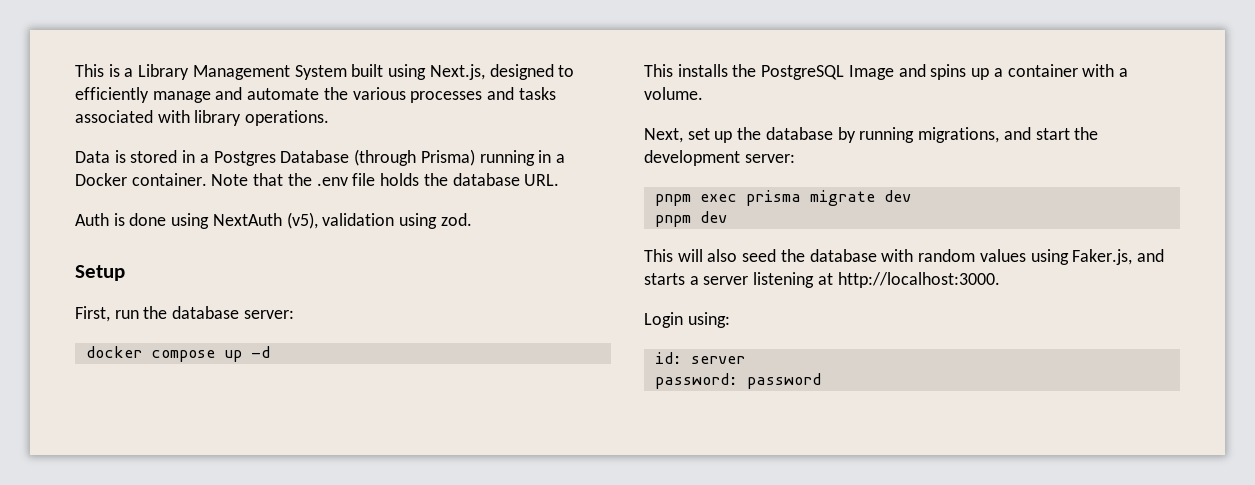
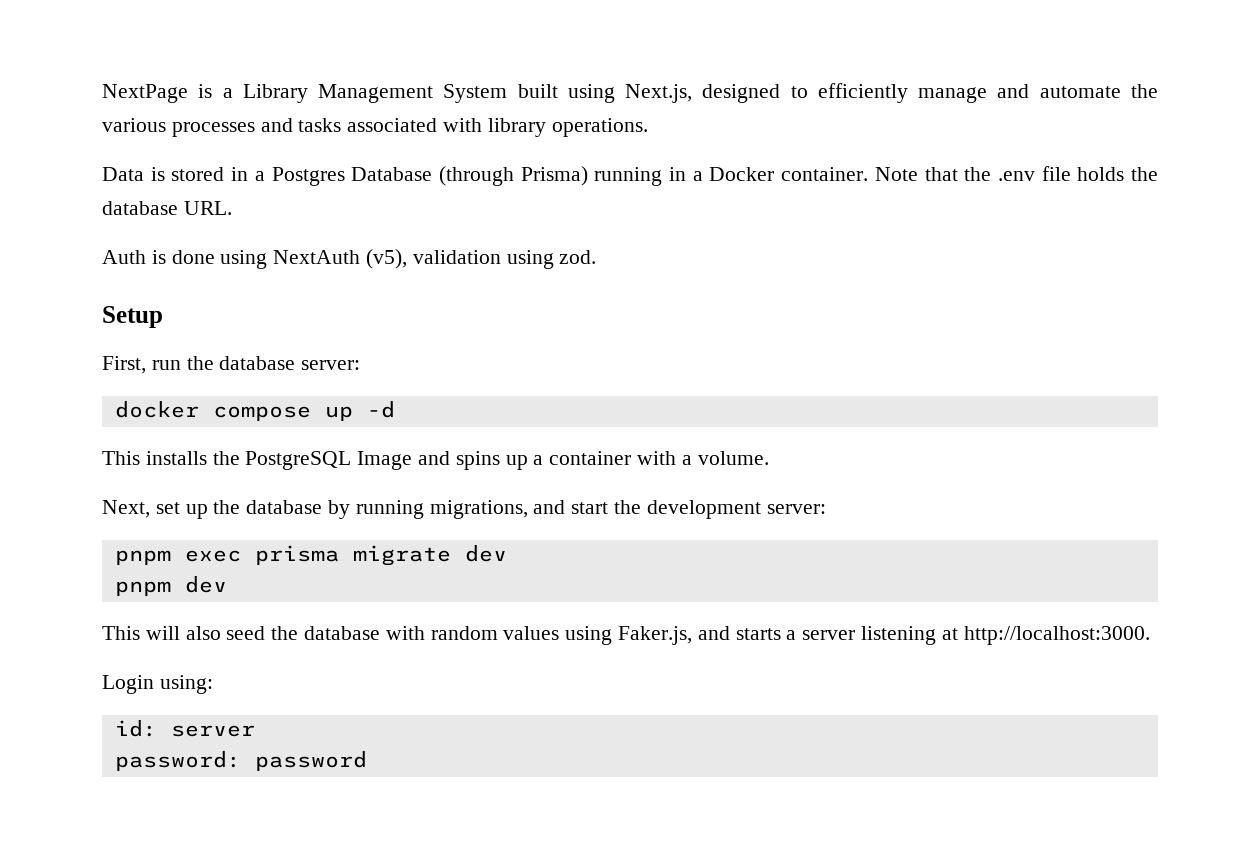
- This is a Library Management System built using Next.js, designed to efficiently manage and automate the various processes and tasks associated with library operations.
+ NextPage is a Library Management System built using Next.js, designed to efficiently manage and automate the various processes and tasks associated with library operations.

